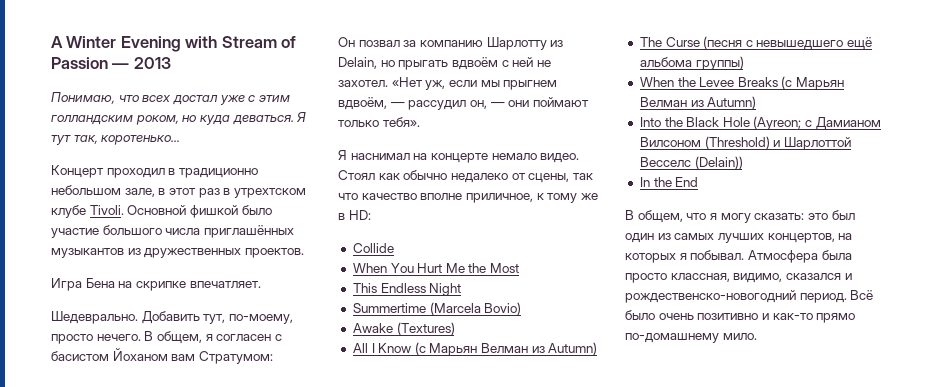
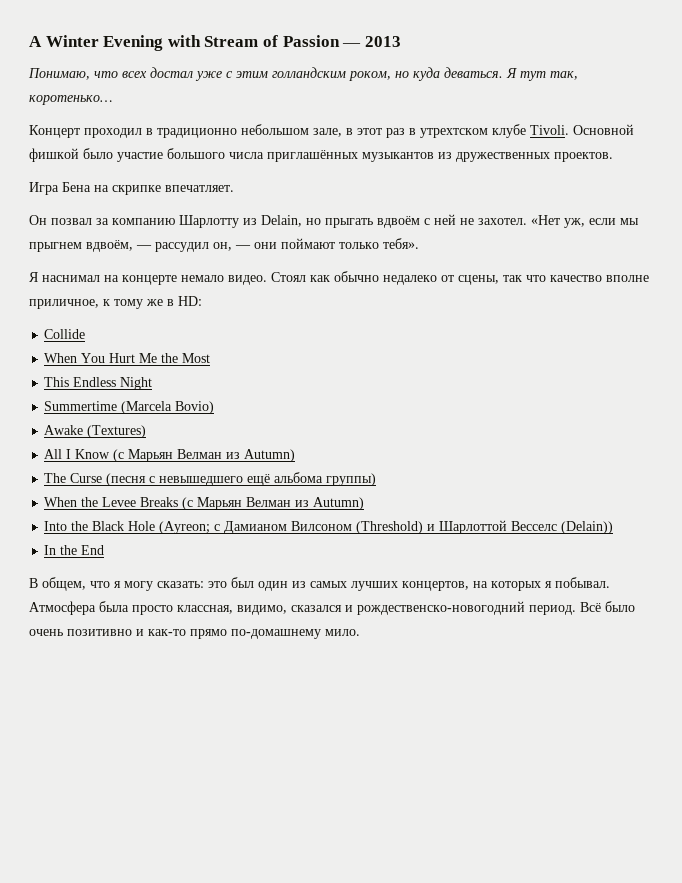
- Шедеврально. Добавить тут, по-моему, просто нечего. В общем, я согласен с басистом Йоханом вам Стратумом:

